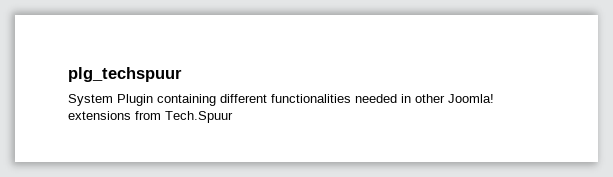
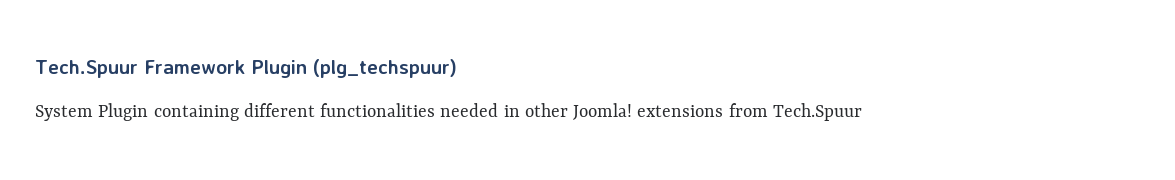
- plg_techspuur
+ Tech.Spuur Framework Plugin (plg_techspuur)

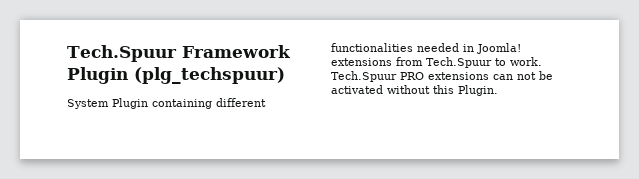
- System Plugin containing different functionalities needed in other Joomla! extensions from Tech.Spuur
+ System Plugin containing different functionalities needed in Joomla! extensions from Tech.Spuur to work. Tech.Spuur PRO extensions can not be activated without this Plugin.

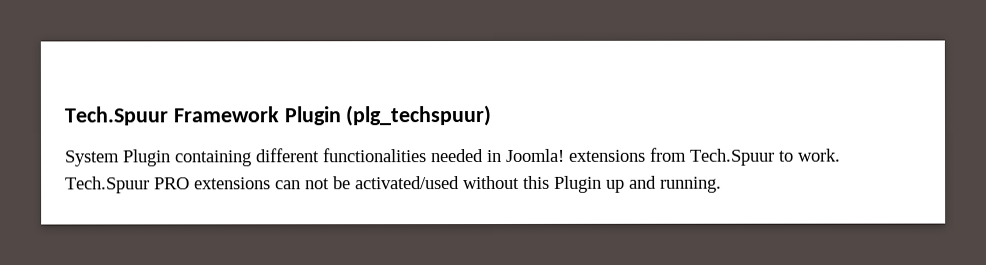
- Tech.Spuur PRO extensions can not be activated without this Plugin.
+ Tech.Spuur PRO extensions can not be activated/used without this Plugin up and running.

